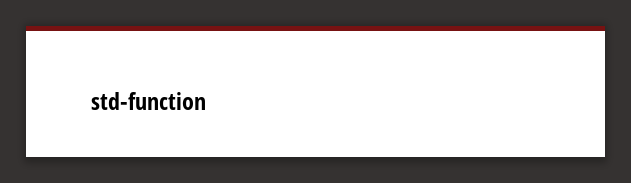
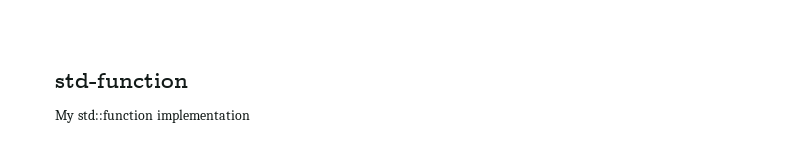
+ My std::function implementation

